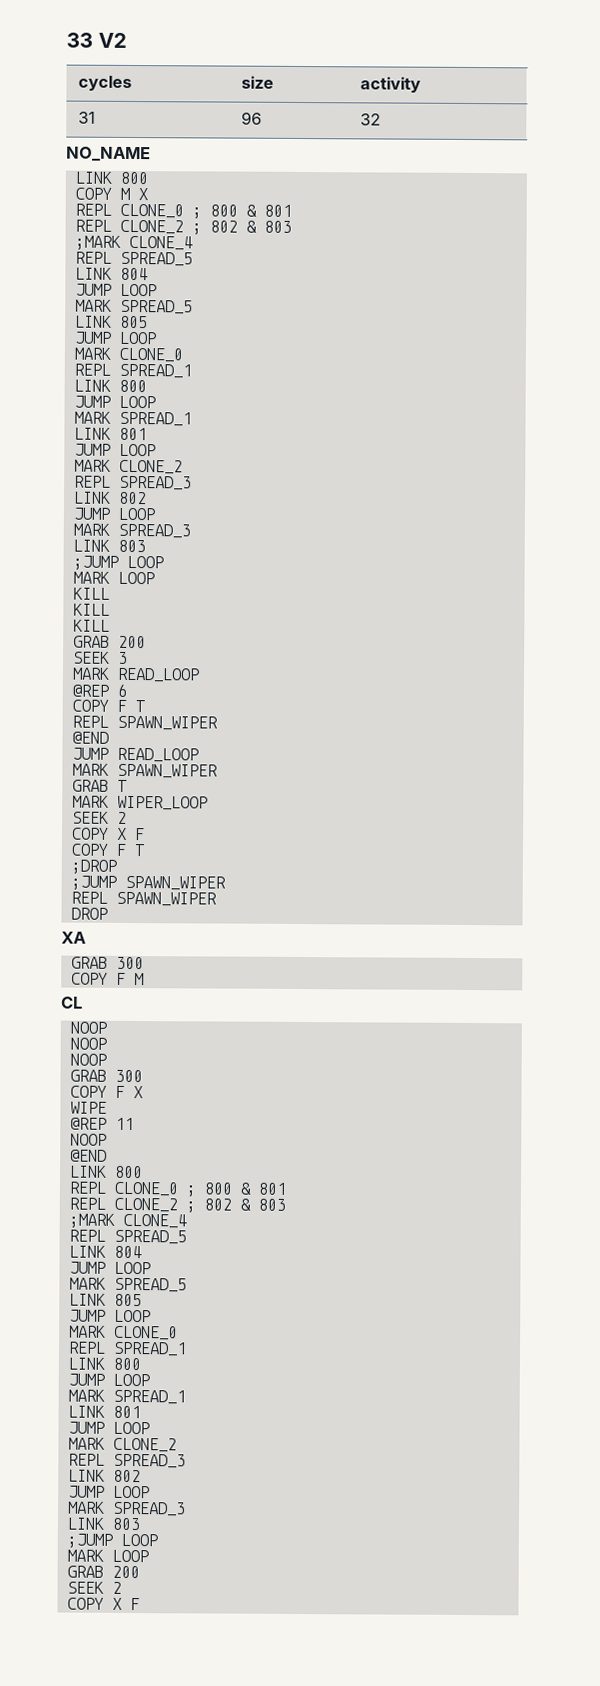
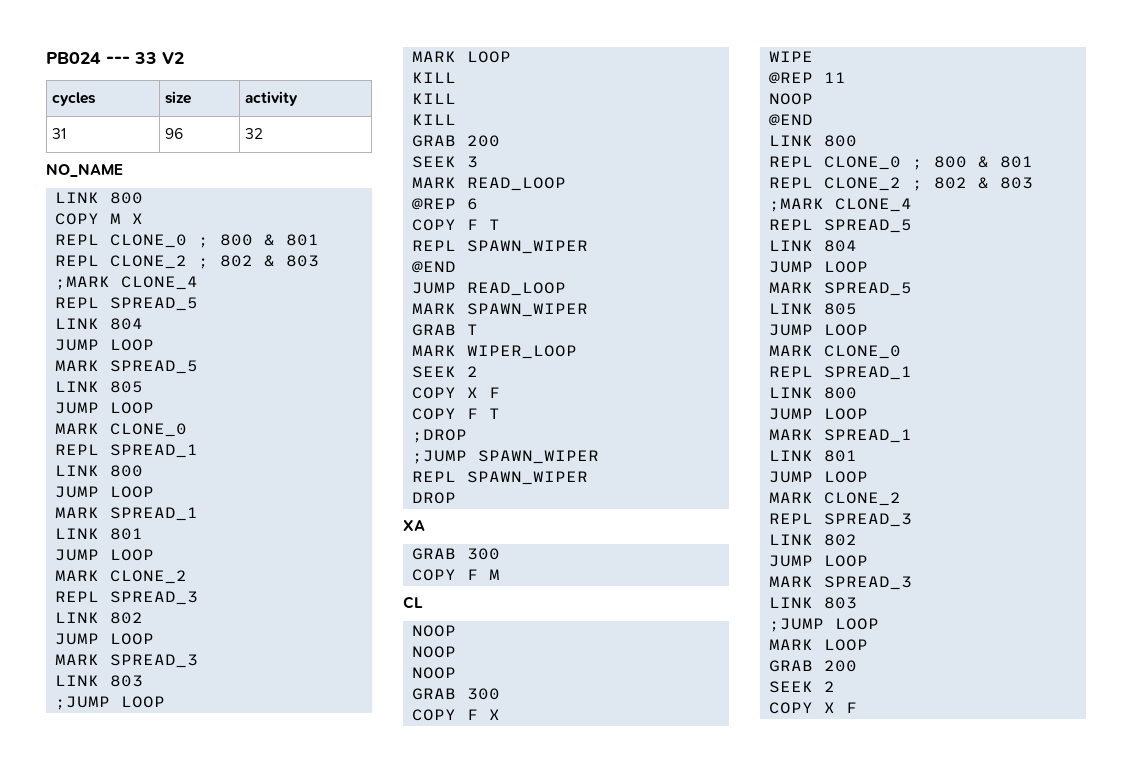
- 33 V2
+ PB024 --- 33 V2

